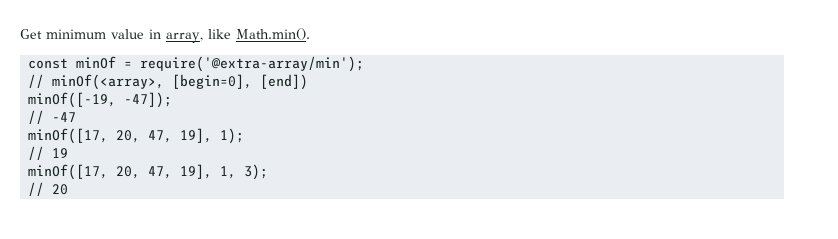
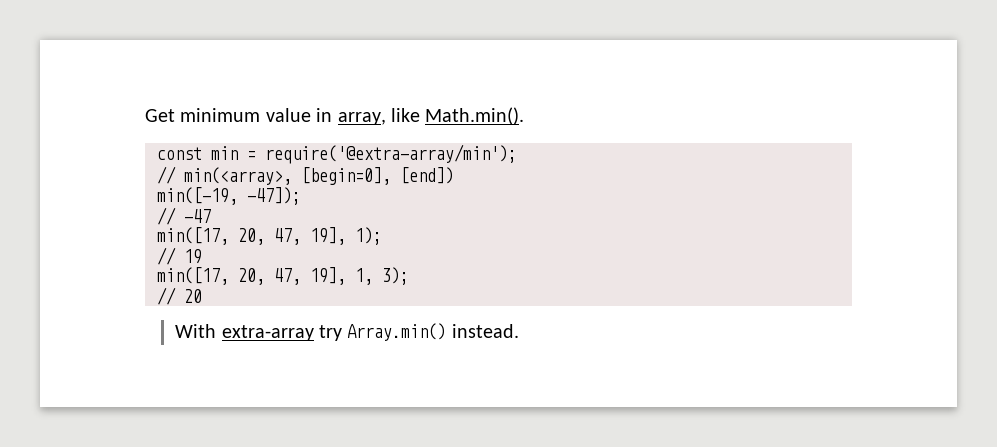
- const minOf = require('@extra-array/min');
+ const min = require('@extra-array/min');
- // minOf(<array>, [begin=0], [end])
+ // min(<array>, [begin=0], [end])
- minOf([-19, -47]);
+ min([-19, -47]);
- minOf([17, 20, 47, 19], 1);
+ min([17, 20, 47, 19], 1);
- minOf([17, 20, 47, 19], 1, 3);
+ min([17, 20, 47, 19], 1, 3);
+ With extra-array try Array.min() instead.

